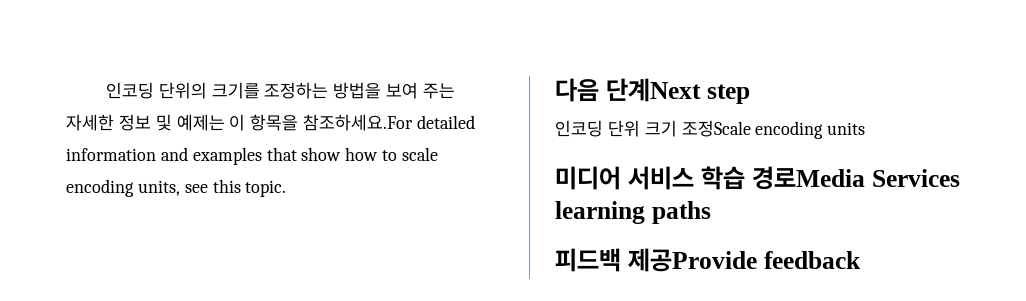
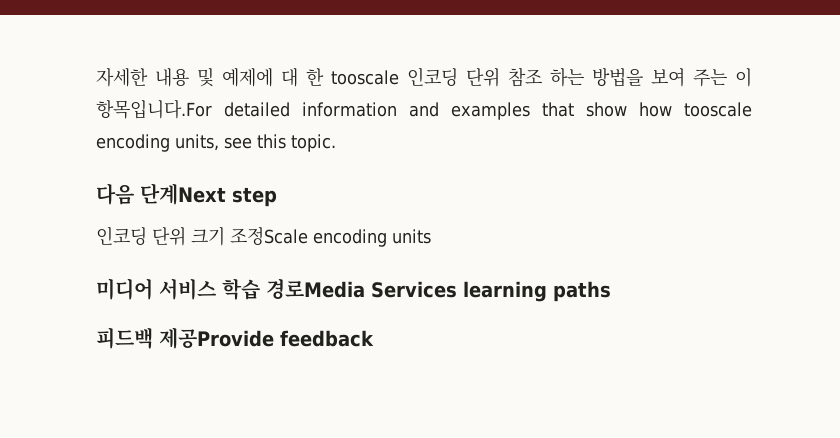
- 인코딩 단위의 크기를 조정하는 방법을 보여 주는 자세한 정보 및 예제는 이 항목을 참조하세요.For detailed information and examples that show how to scale encoding units, see this topic.
+ 자세한 내용 및 예제에 대 한 tooscale 인코딩 단위 참조 하는 방법을 보여 주는 이 항목입니다.For detailed information and examples that show how tooscale encoding units, see this topic.

